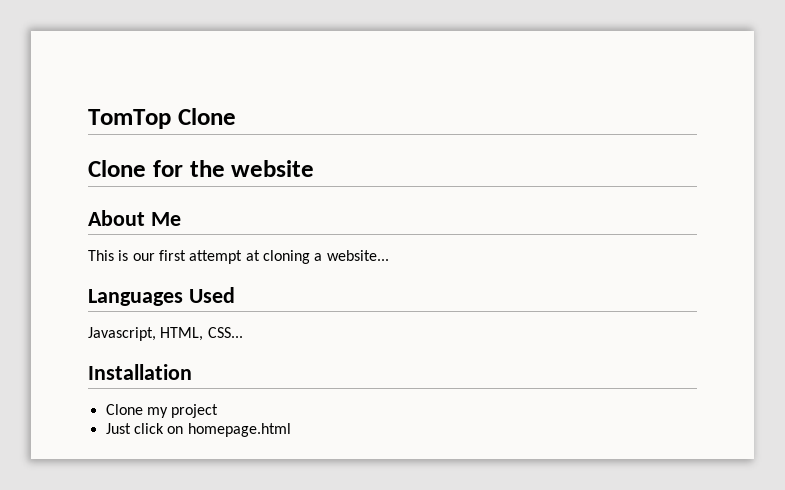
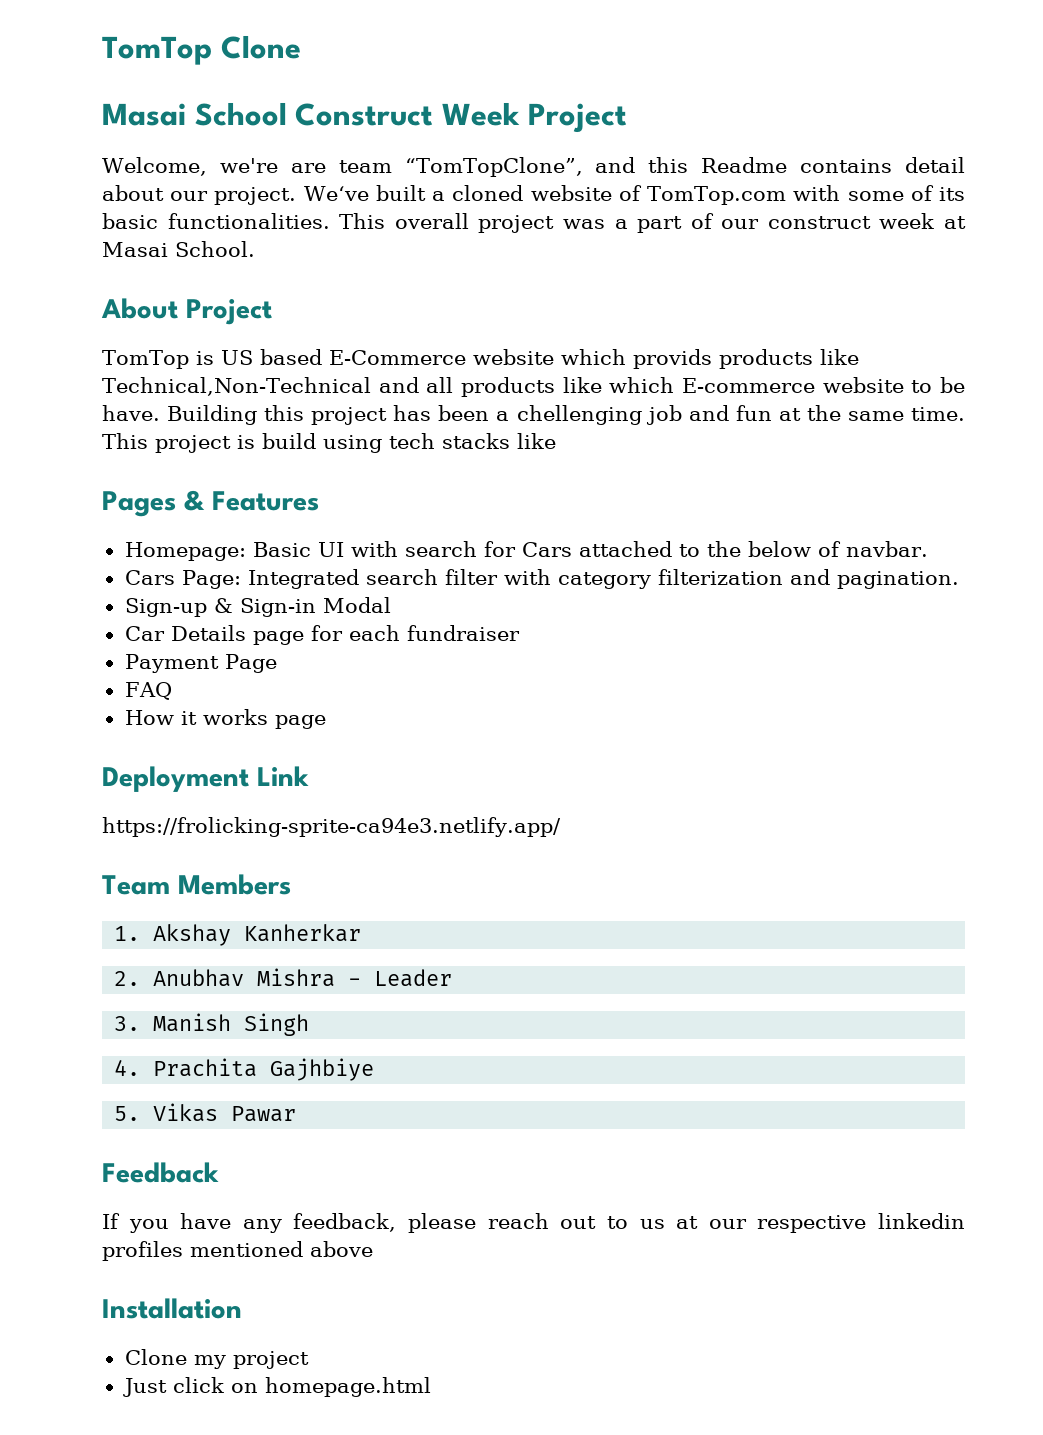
- Clone for the website
- About Me
- This is our first attempt at cloning a website...
- Languages Used
- Javascript, HTML, CSS...
+ Masai School Construct Week Project
+ Welcome, we're are team “TomTopClone”, and this Readme contains detail about our project. We‘ve built a cloned website of TomTop.com with some of its basic functionalities. This overall project was a part of our construct week at Masai School.
+ About Project
+ TomTop is US based E-Commerce website which provids products like Technical,Non-Technical and all products like which E-commerce website to be have. Building this project has been a chellenging job and fun at the same time. This project is build using tech stacks like
+ Pages & Features
+ Homepage: Basic UI with search for Cars attached to the below of navbar.
+ Cars Page: Integrated search filter with category filterization and pagination.
+ Sign-up & Sign-in Modal
+ Car Details page for each fundraiser
+ Payment Page
+ FAQ
+ How it works page
+ Deployment Link
+ https://frolicking-sprite-ca94e3.netlify.app/
+ Team Members
+ 1. Akshay Kanherkar
+ 2. Anubhav Mishra - Leader
+ 3. Manish Singh
+ 4. Prachita Gajhbiye
+ 5. Vikas Pawar
+ Feedback
+ If you have any feedback, please reach out to us at our respective linkedin profiles mentioned above

